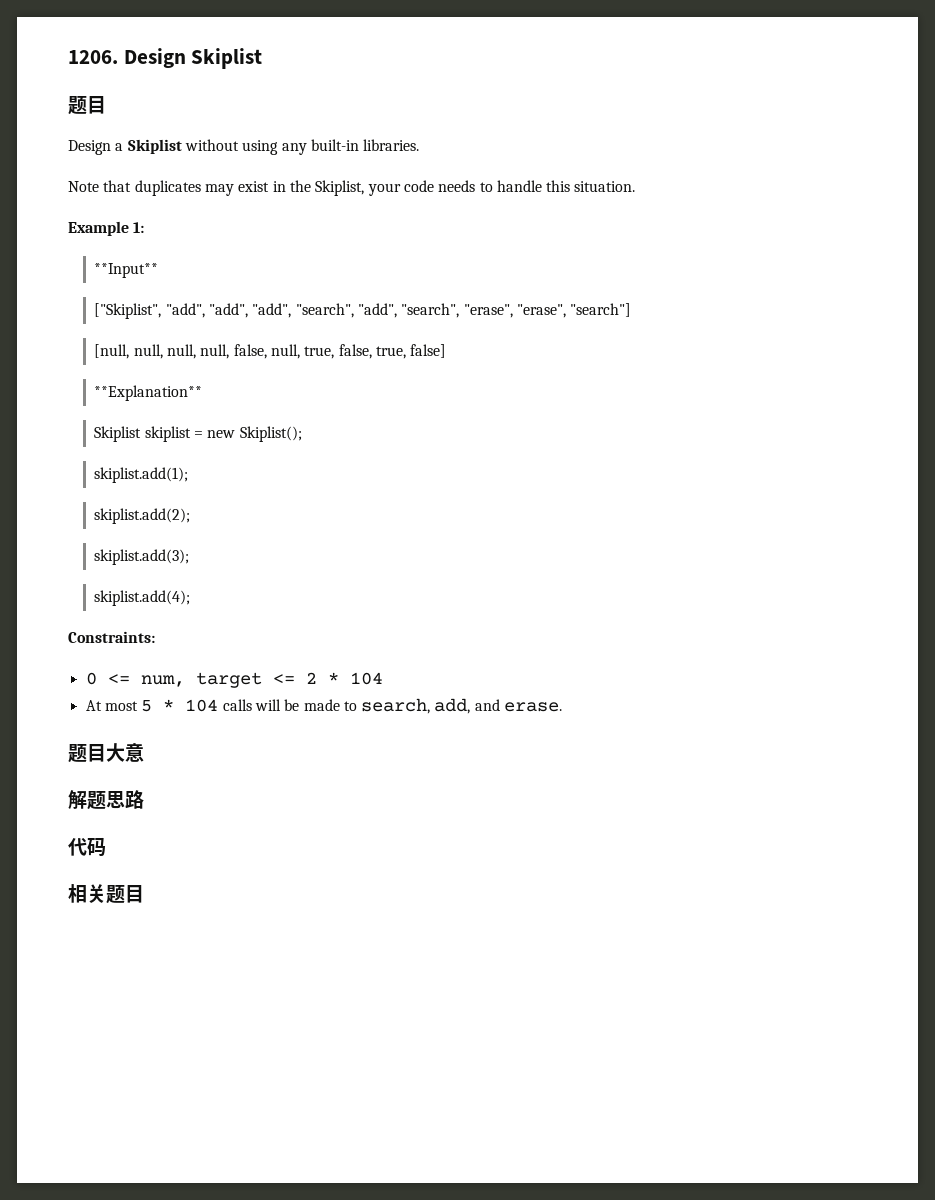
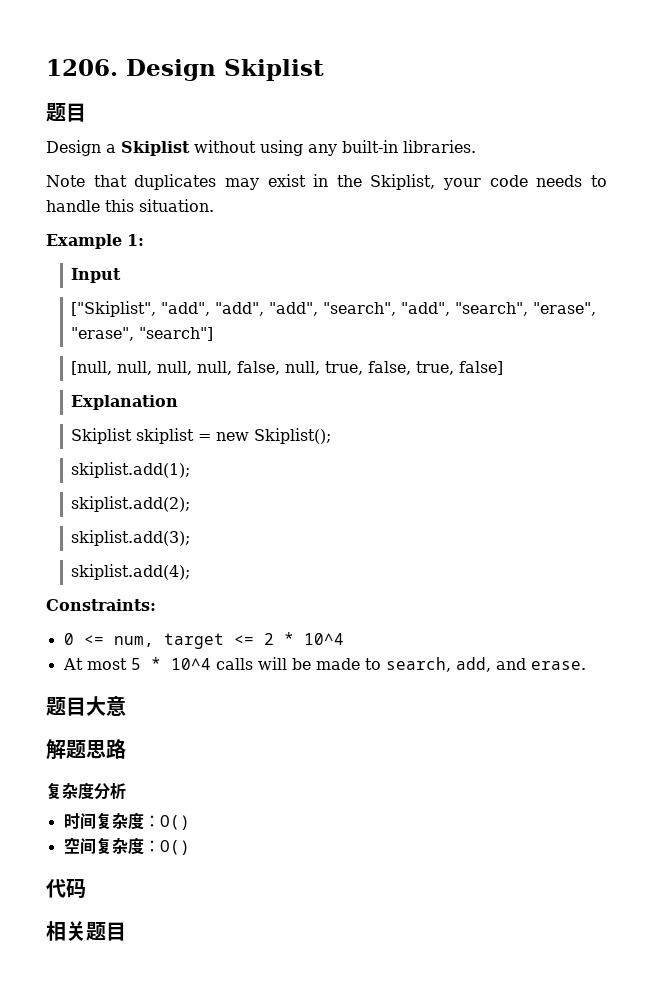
- **Input**
+ Input
- **Explanation**
+ Explanation
- 0 <= num, target <= 2 * 104
+ 0 <= num, target <= 2 * 10^4
- At most 5 * 104 calls will be made to search, add, and erase.
+ At most 5 * 10^4 calls will be made to search, add, and erase.
+ 复杂度分析
+ 时间复杂度：O()
+ 空间复杂度：O()

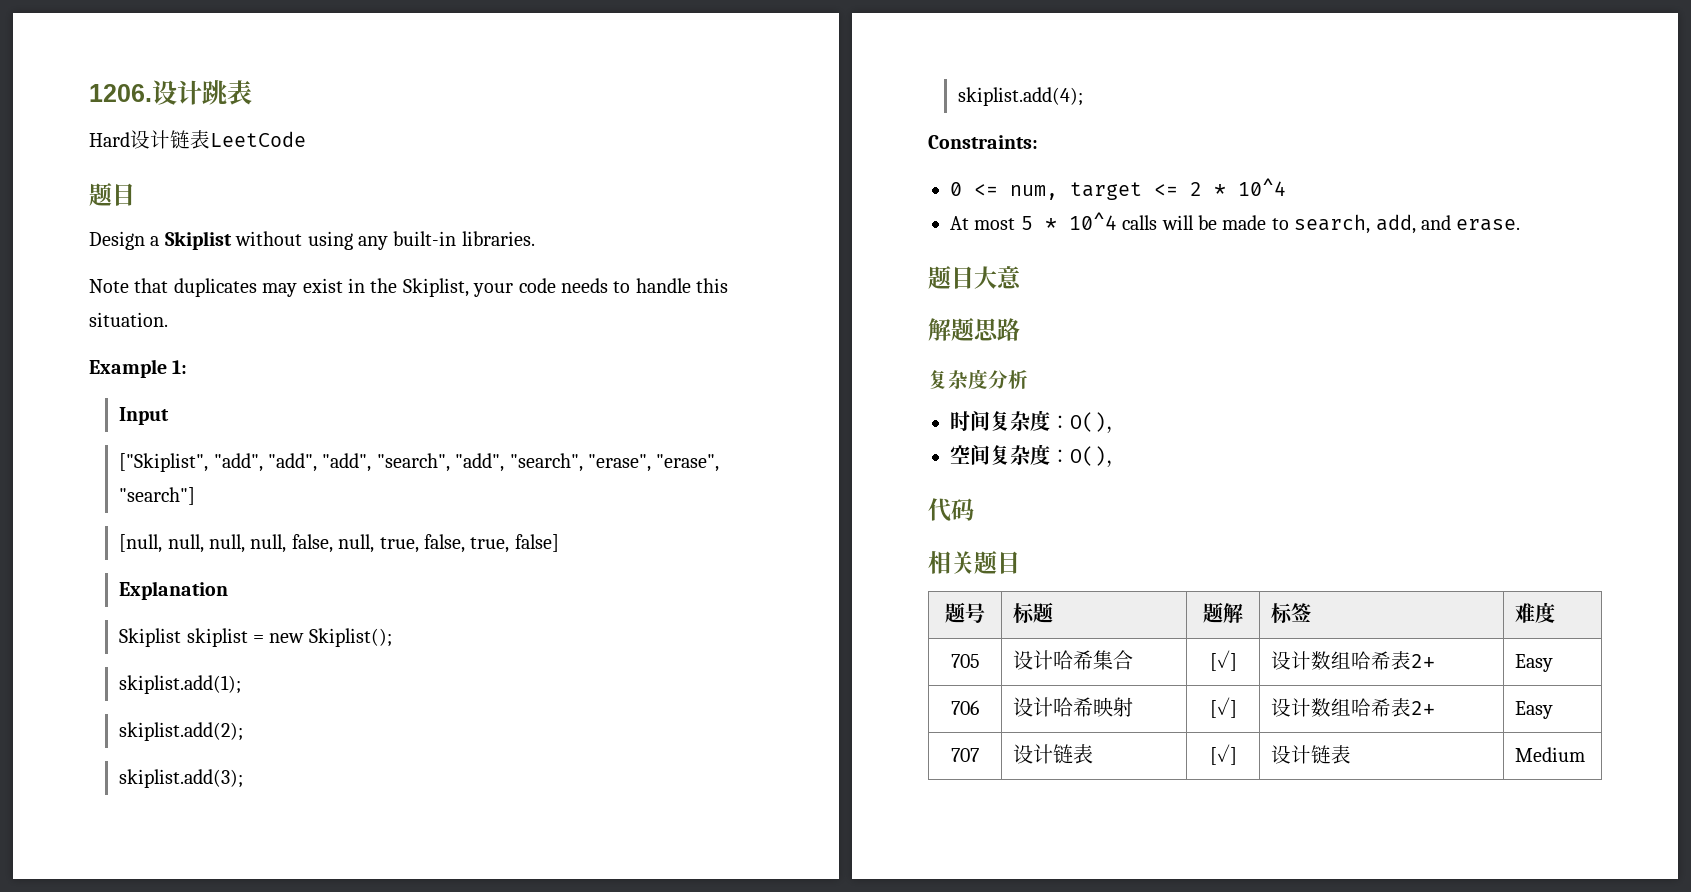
- Design Skiplist
+ 设计跳表
+ Hard设计链表LeetCode
- 时间复杂度：O()
+ 时间复杂度：O()，
- 空间复杂度：O()
+ 空间复杂度：O()，
+ 题号 | 标题 | 题解 | 标签 | 难度
+ 705 | 设计哈希集合 | [✓] | 设计数组哈希表2+ | Easy
+ 706 | 设计哈希映射 | [✓] | 设计数组哈希表2+ | Easy
+ 707 | 设计链表 | [✓] | 设计链表 | Medium

